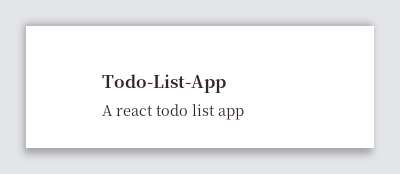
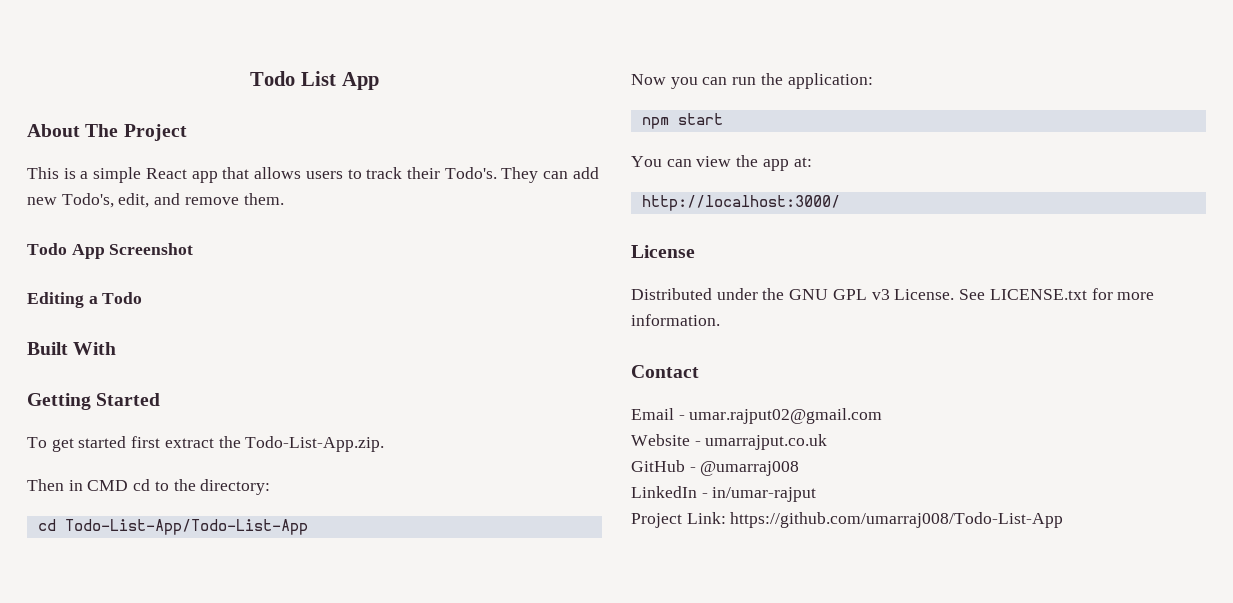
- Todo-List-App
- A react todo list app
+ Todo List App
+ About The Project
+ This is a simple React app that allows users to track their Todo's. They can add new Todo's, edit, and remove them.
+ Todo App Screenshot
+ Editing a Todo
+ Built With
+ Getting Started
+ To get started first extract the Todo-List-App.zip.
+ Then in CMD cd to the directory:
+ cd Todo-List-App/Todo-List-App
+ Now you can run the application:
+ npm start
+ You can view the app at:
+ http://localhost:3000/
+ License
+ Distributed under the GNU GPL v3 License. See LICENSE.txt for more information.
+ Contact
+ Email - umar.rajput02@gmail.com
+ Website - umarrajput.co.uk
+ GitHub - @umarraj008
+ LinkedIn - in/umar-rajput
+ Project Link: https://github.com/umarraj008/Todo-List-App

